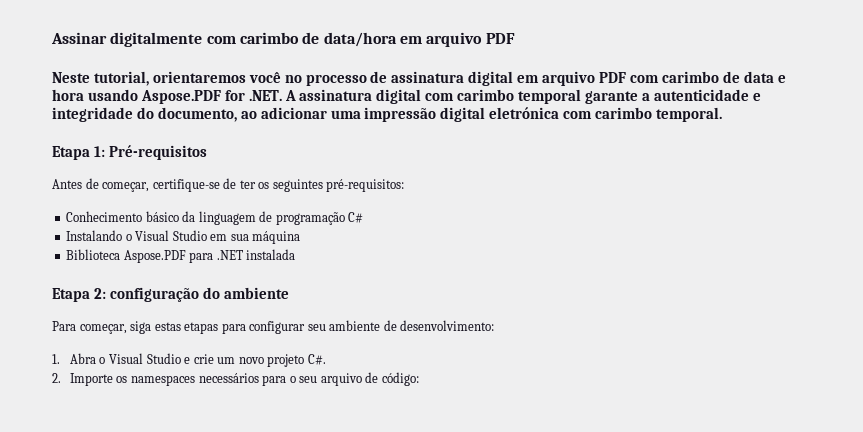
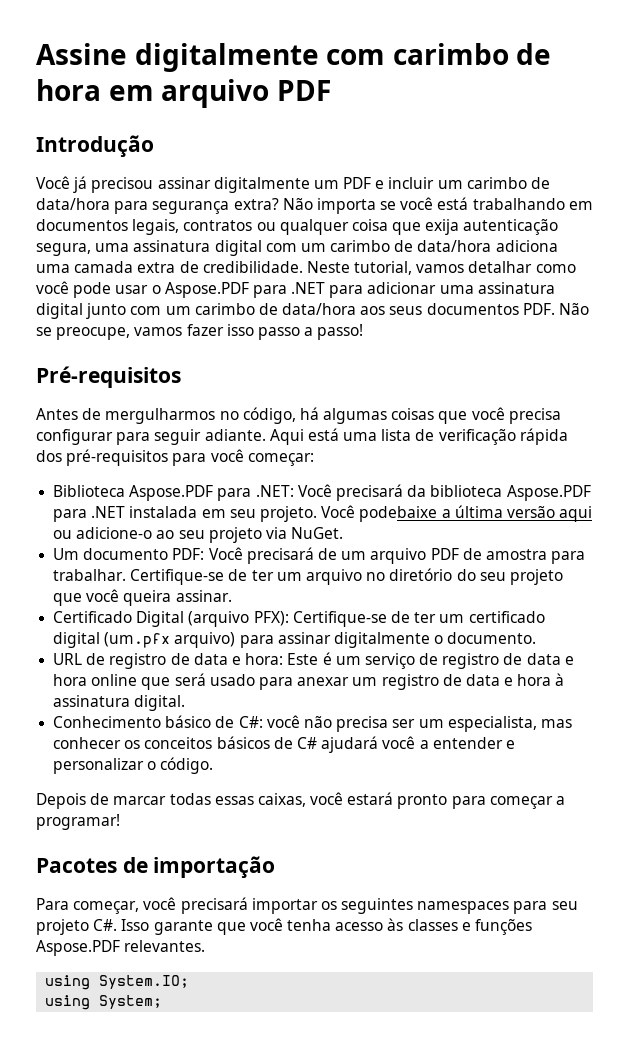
- Assinar digitalmente com carimbo de data/hora em arquivo PDF
+ Assine digitalmente com carimbo de hora em arquivo PDF
- Neste tutorial, orientaremos você no processo de assinatura digital em arquivo PDF com carimbo de data e hora usando Aspose.PDF for .NET. A assinatura digital com carimbo temporal garante a autenticidade e integridade do documento, ao adicionar uma impressão digital eletrónica com carimbo temporal.
- Etapa 1: Pré-requisitos
- Antes de começar, certifique-se de ter os seguintes pré-requisitos:
- Conhecimento básico da linguagem de programação C#
- Instalando o Visual Studio em sua máquina
- Biblioteca Aspose.PDF para .NET instalada
- Etapa 2: configuração do ambiente
- Para começar, siga estas etapas para configurar seu ambiente de desenvolvimento:
- 1. Abra o Visual Studio e crie um novo projeto C#.
- 2. Importe os namespaces necessários para o seu arquivo de código:
+ Introdução
+ Você já precisou assinar digitalmente um PDF e incluir um carimbo de data/hora para segurança extra? Não importa se você está trabalhando em documentos legais, contratos ou qualquer coisa que exija autenticação segura, uma assinatura digital com um carimbo de data/hora adiciona uma camada extra de credibilidade. Neste tutorial, vamos detalhar como você pode usar o Aspose.PDF para .NET para adicionar uma assinatura digital junto com um carimbo de data/hora aos seus documentos PDF. Não se preocupe, vamos fazer isso passo a passo!
+ Pré-requisitos
+ Antes de mergulharmos no código, há algumas coisas que você precisa configurar para seguir adiante. Aqui está uma lista de verificação rápida dos pré-requisitos para você começar:
+ Biblioteca Aspose.PDF para .NET: Você precisará da biblioteca Aspose.PDF para .NET instalada em seu projeto. Você podebaixe a última versão aqui ou adicione-o ao seu projeto via NuGet.
+ Um documento PDF: Você precisará de um arquivo PDF de amostra para trabalhar. Certifique-se de ter um arquivo no diretório do seu projeto que você queira assinar.
+ Certificado Digital (arquivo PFX): Certifique-se de ter um certificado digital (um.pfx arquivo) para assinar digitalmente o documento.
+ URL de registro de data e hora: Este é um serviço de registro de data e hora online que será usado para anexar um registro de data e hora à assinatura digital.
+ Conhecimento básico de C#: você não precisa ser um especialista, mas conhecer os conceitos básicos de C# ajudará você a entender e personalizar o código.
+ Depois de marcar todas essas caixas, você estará pronto para começar a programar!
+ Pacotes de importação
+ Para começar, você precisará importar os seguintes namespaces para seu projeto C#. Isso garante que você tenha acesso às classes e funções Aspose.PDF relevantes.
+ using System.IO;
+ using System;

